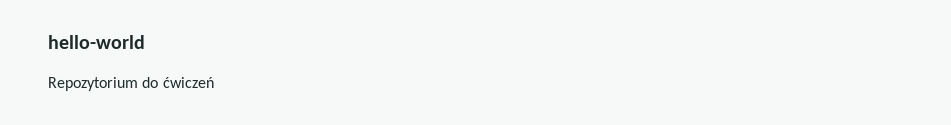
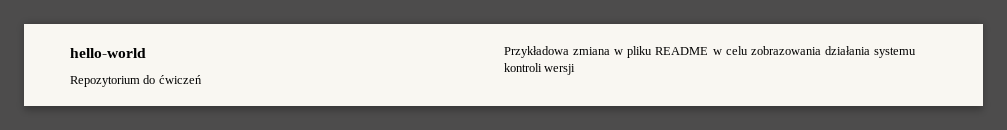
+ Przykładowa zmiana w pliku README w celu zobrazowania działania systemu kontroli wersji

